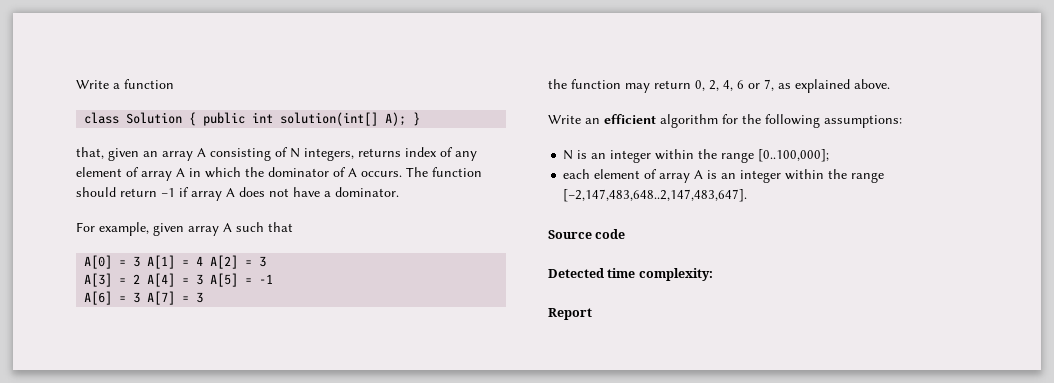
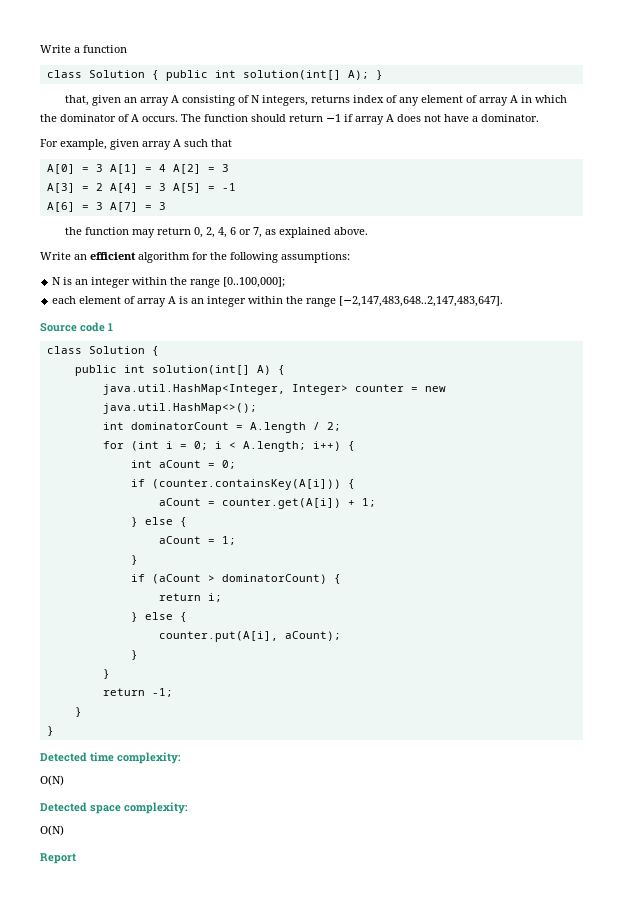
- Source code
+ Source code 1
+ class Solution {
+ public int solution(int[] A) {
+ java.util.HashMap<Integer, Integer> counter = new java.util.HashMap<>();
+ int dominatorCount = A.length / 2;
+ for (int i = 0; i < A.length; i++) {
+ int aCount = 0;
+ if (counter.containsKey(A[i])) {
+ aCount = counter.get(A[i]) + 1;
+ } else {
+ aCount = 1;
+ }
+ if (aCount > dominatorCount) {
+ return i;
+ } else {
+ counter.put(A[i], aCount);
+ }
+ }
+ return -1;
+ }
+ }
  Detected time complexity:
+ O(N)
+ Detected space complexity:
+ O(N)

